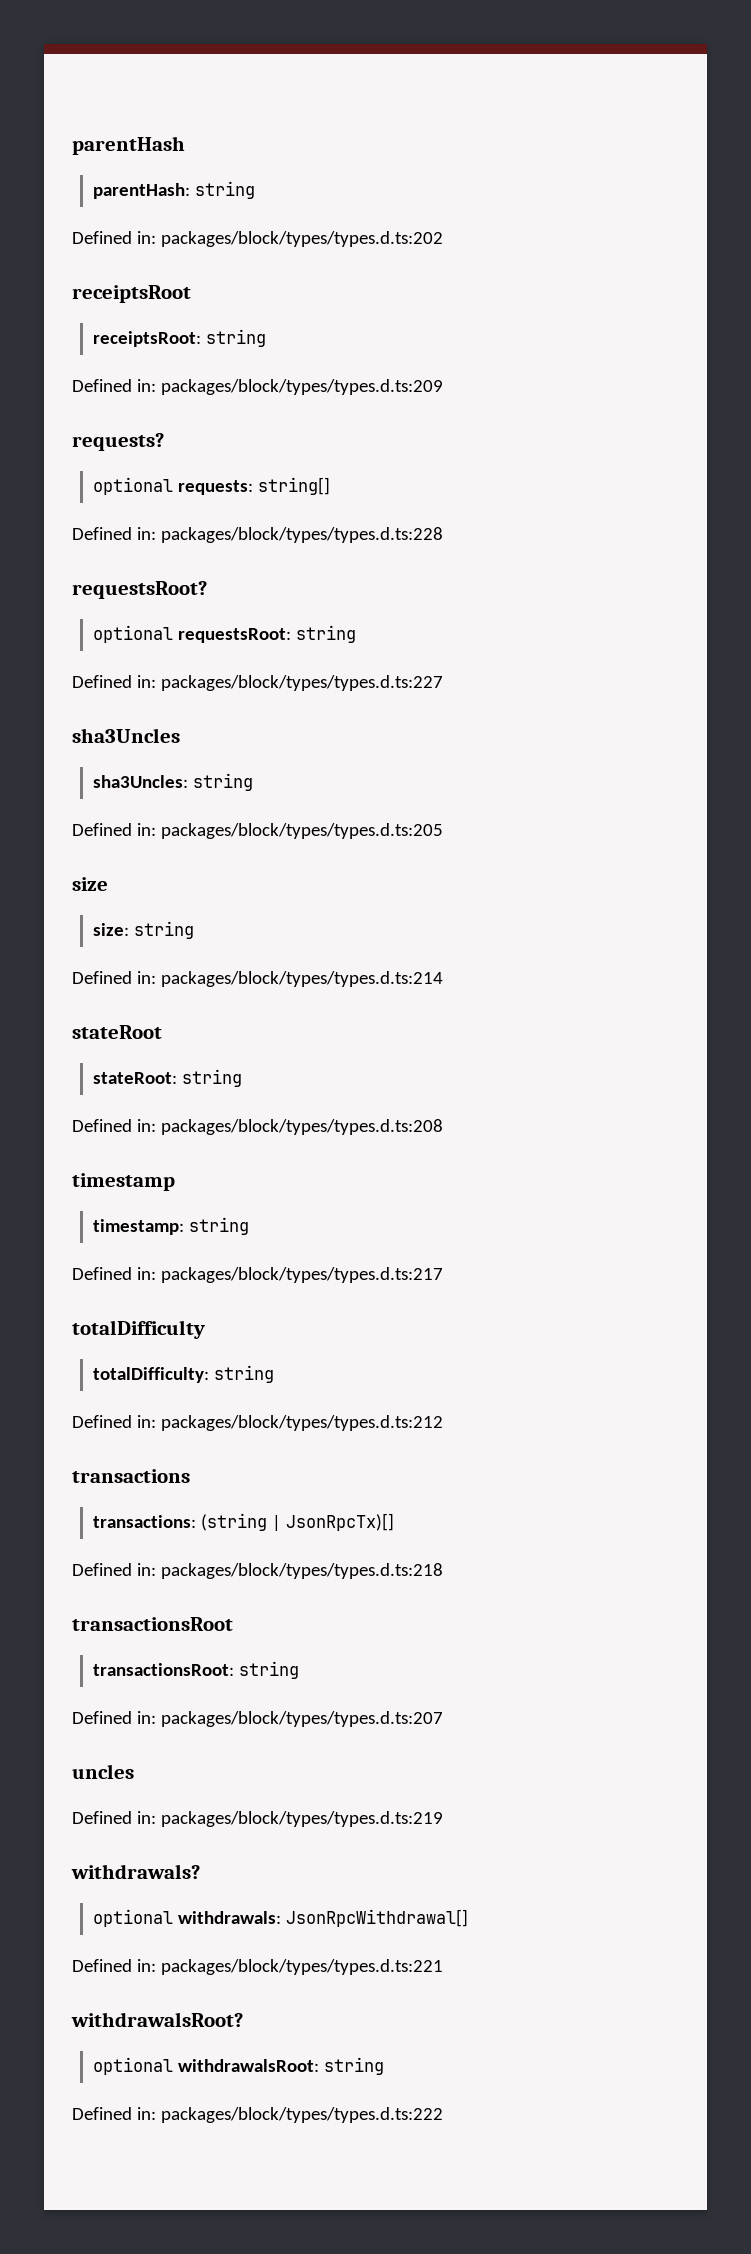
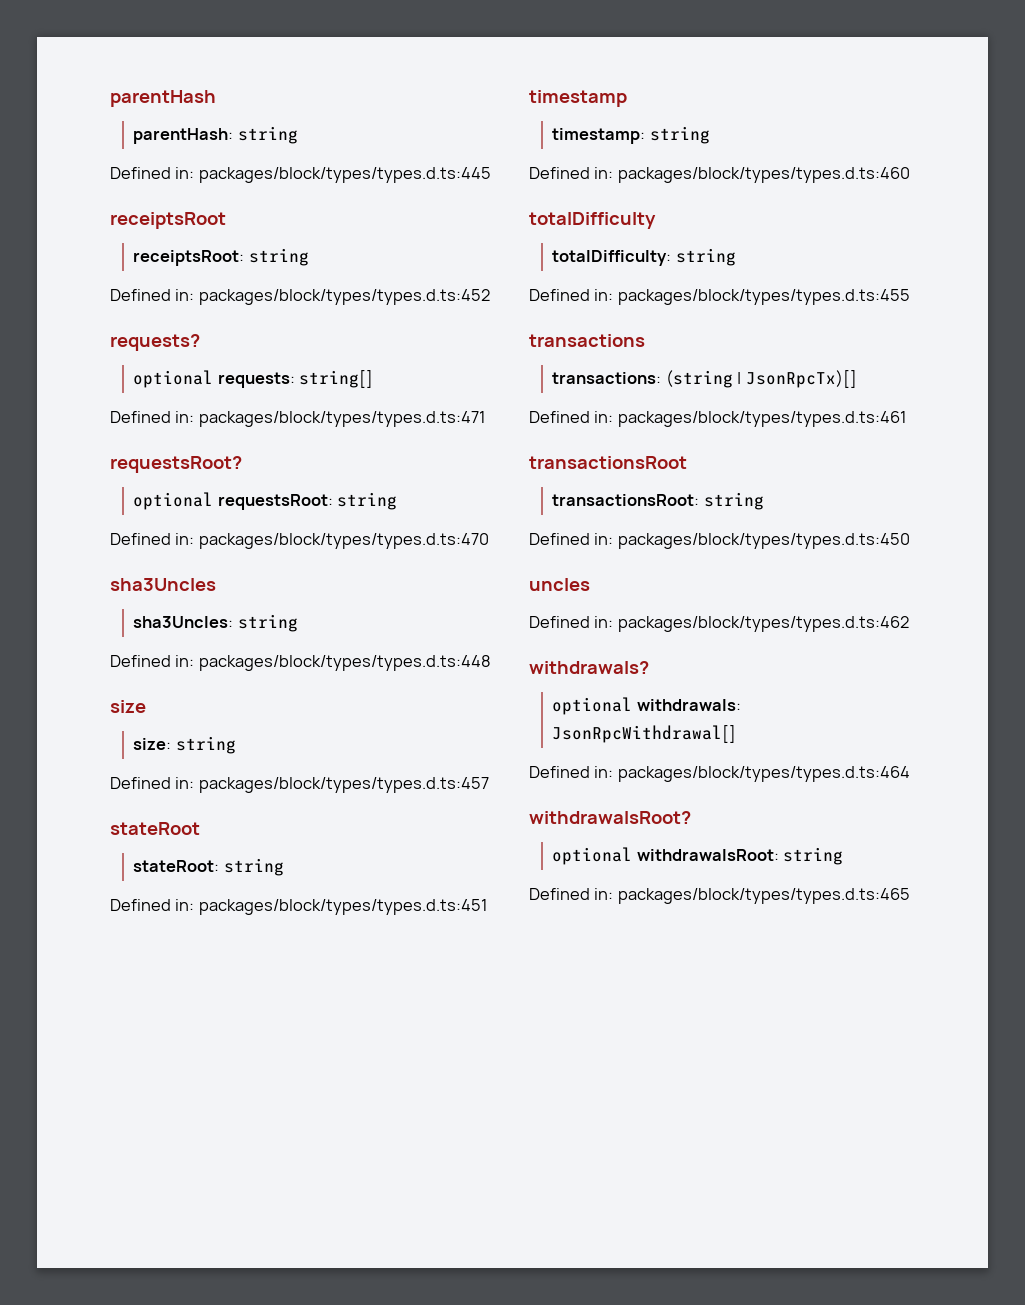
- Defined in: packages/block/types/types.d.ts:202
+ Defined in: packages/block/types/types.d.ts:445
- Defined in: packages/block/types/types.d.ts:209
+ Defined in: packages/block/types/types.d.ts:452
- Defined in: packages/block/types/types.d.ts:228
+ Defined in: packages/block/types/types.d.ts:471
- Defined in: packages/block/types/types.d.ts:227
+ Defined in: packages/block/types/types.d.ts:470
- Defined in: packages/block/types/types.d.ts:205
+ Defined in: packages/block/types/types.d.ts:448
- Defined in: packages/block/types/types.d.ts:214
+ Defined in: packages/block/types/types.d.ts:457
- Defined in: packages/block/types/types.d.ts:208
+ Defined in: packages/block/types/types.d.ts:451
- Defined in: packages/block/types/types.d.ts:217
+ Defined in: packages/block/types/types.d.ts:460
- Defined in: packages/block/types/types.d.ts:212
+ Defined in: packages/block/types/types.d.ts:455
- Defined in: packages/block/types/types.d.ts:218
+ Defined in: packages/block/types/types.d.ts:461
- Defined in: packages/block/types/types.d.ts:207
+ Defined in: packages/block/types/types.d.ts:450
- Defined in: packages/block/types/types.d.ts:219
+ Defined in: packages/block/types/types.d.ts:462
- Defined in: packages/block/types/types.d.ts:221
+ Defined in: packages/block/types/types.d.ts:464
- Defined in: packages/block/types/types.d.ts:222
+ Defined in: packages/block/types/types.d.ts:465

